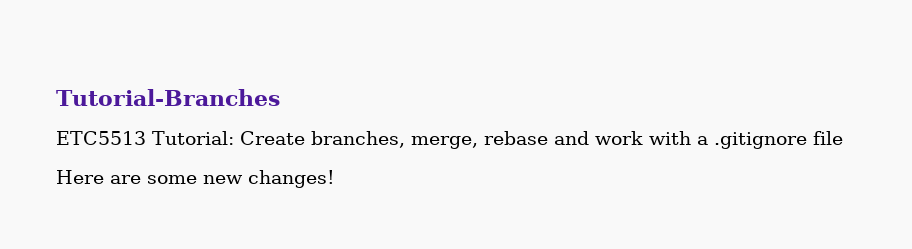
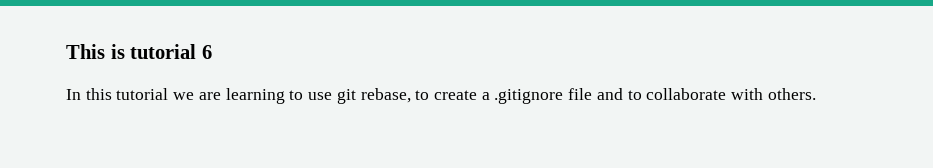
- Tutorial-Branches
- ETC5513 Tutorial: Create branches, merge, rebase and work with a .gitignore file
- Here are some new changes!
+ This is tutorial 6
+ In this tutorial we are learning to use git rebase, to create a .gitignore file and to collaborate with others.

